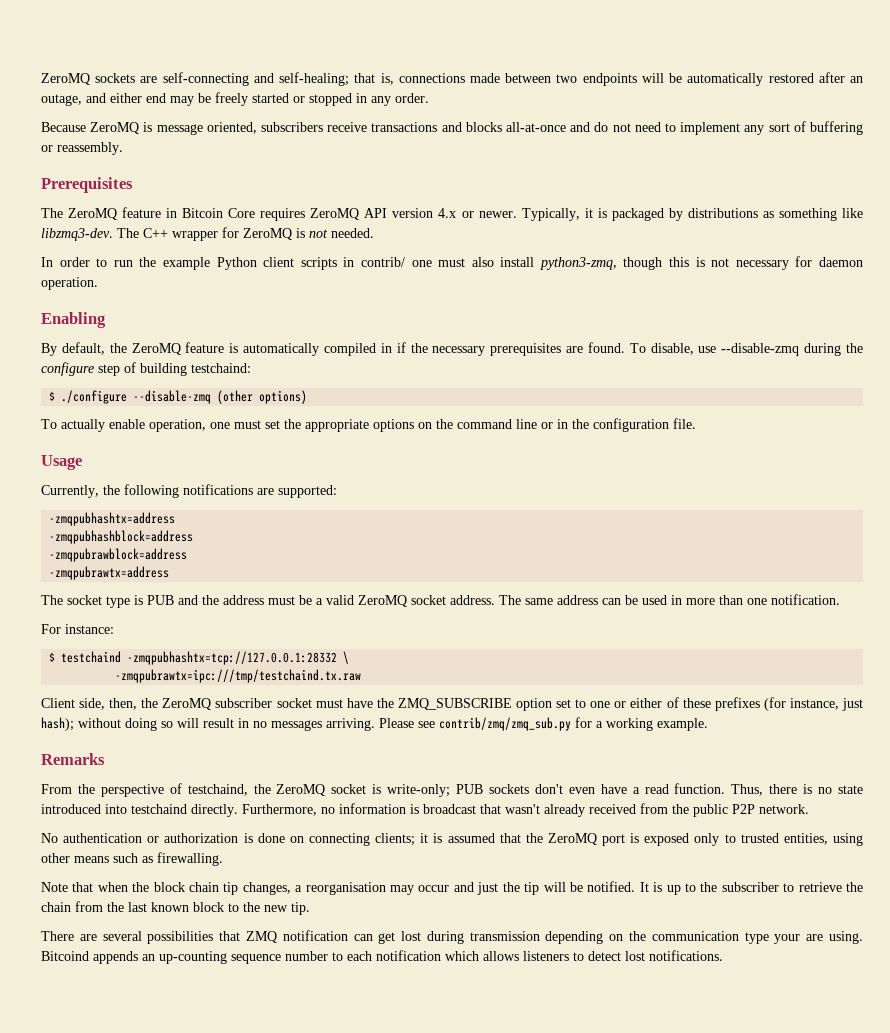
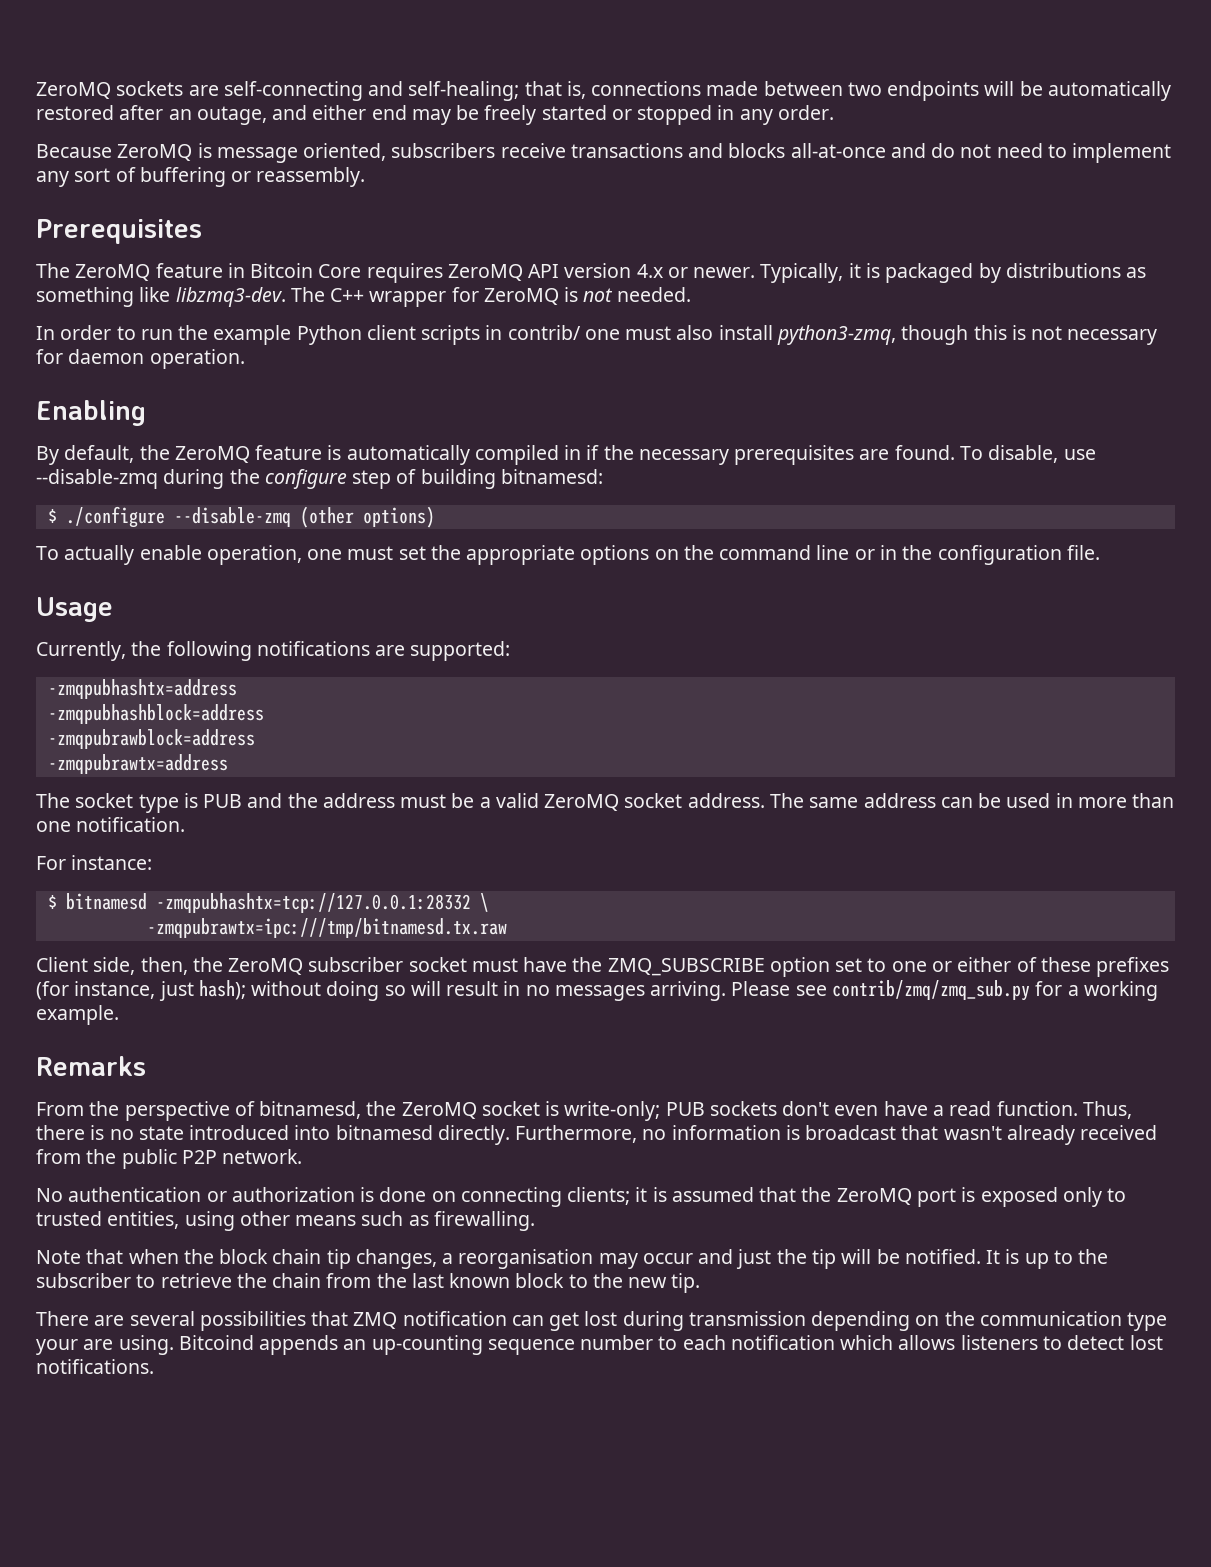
- To disable, use --disable-zmq during the configure step of building testchaind:
+ To disable, use --disable-zmq during the configure step of building bitnamesd:
- $ testchaind -zmqpubhashtx=tcp://127.0.0.1:28332 \
+ $ bitnamesd -zmqpubhashtx=tcp://127.0.0.1:28332 \
- -zmqpubrawtx=ipc:///tmp/testchaind.tx.raw
+ -zmqpubrawtx=ipc:///tmp/bitnamesd.tx.raw
- From the perspective of testchaind, the ZeroMQ socket is write-only; PUB sockets don't even have a read function.
+ From the perspective of bitnamesd, the ZeroMQ socket is write-only; PUB sockets don't even have a read function.
- Thus, there is no state introduced into testchaind directly.
+ Thus, there is no state introduced into bitnamesd directly.

